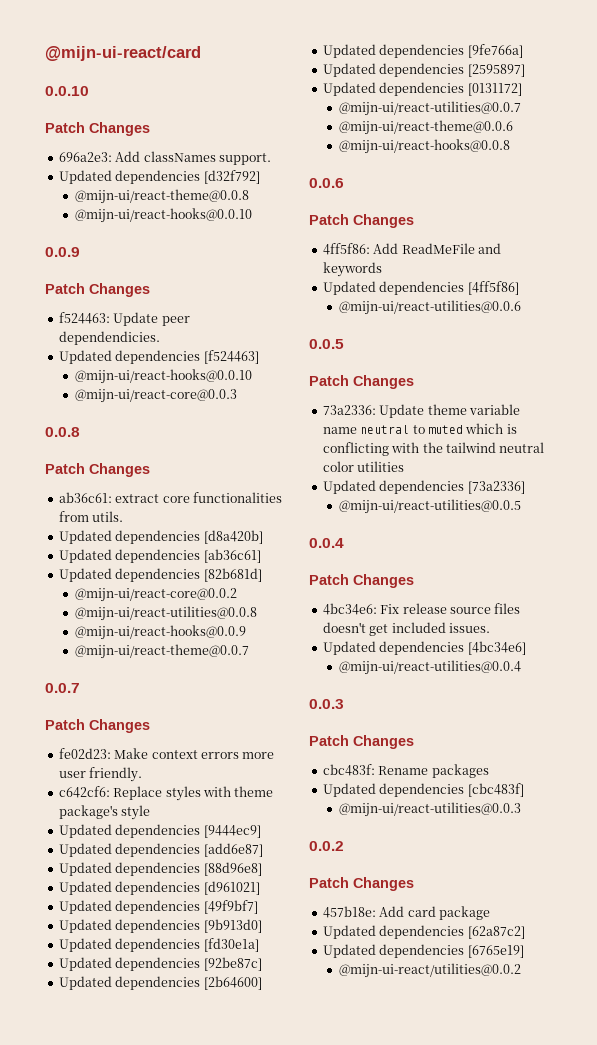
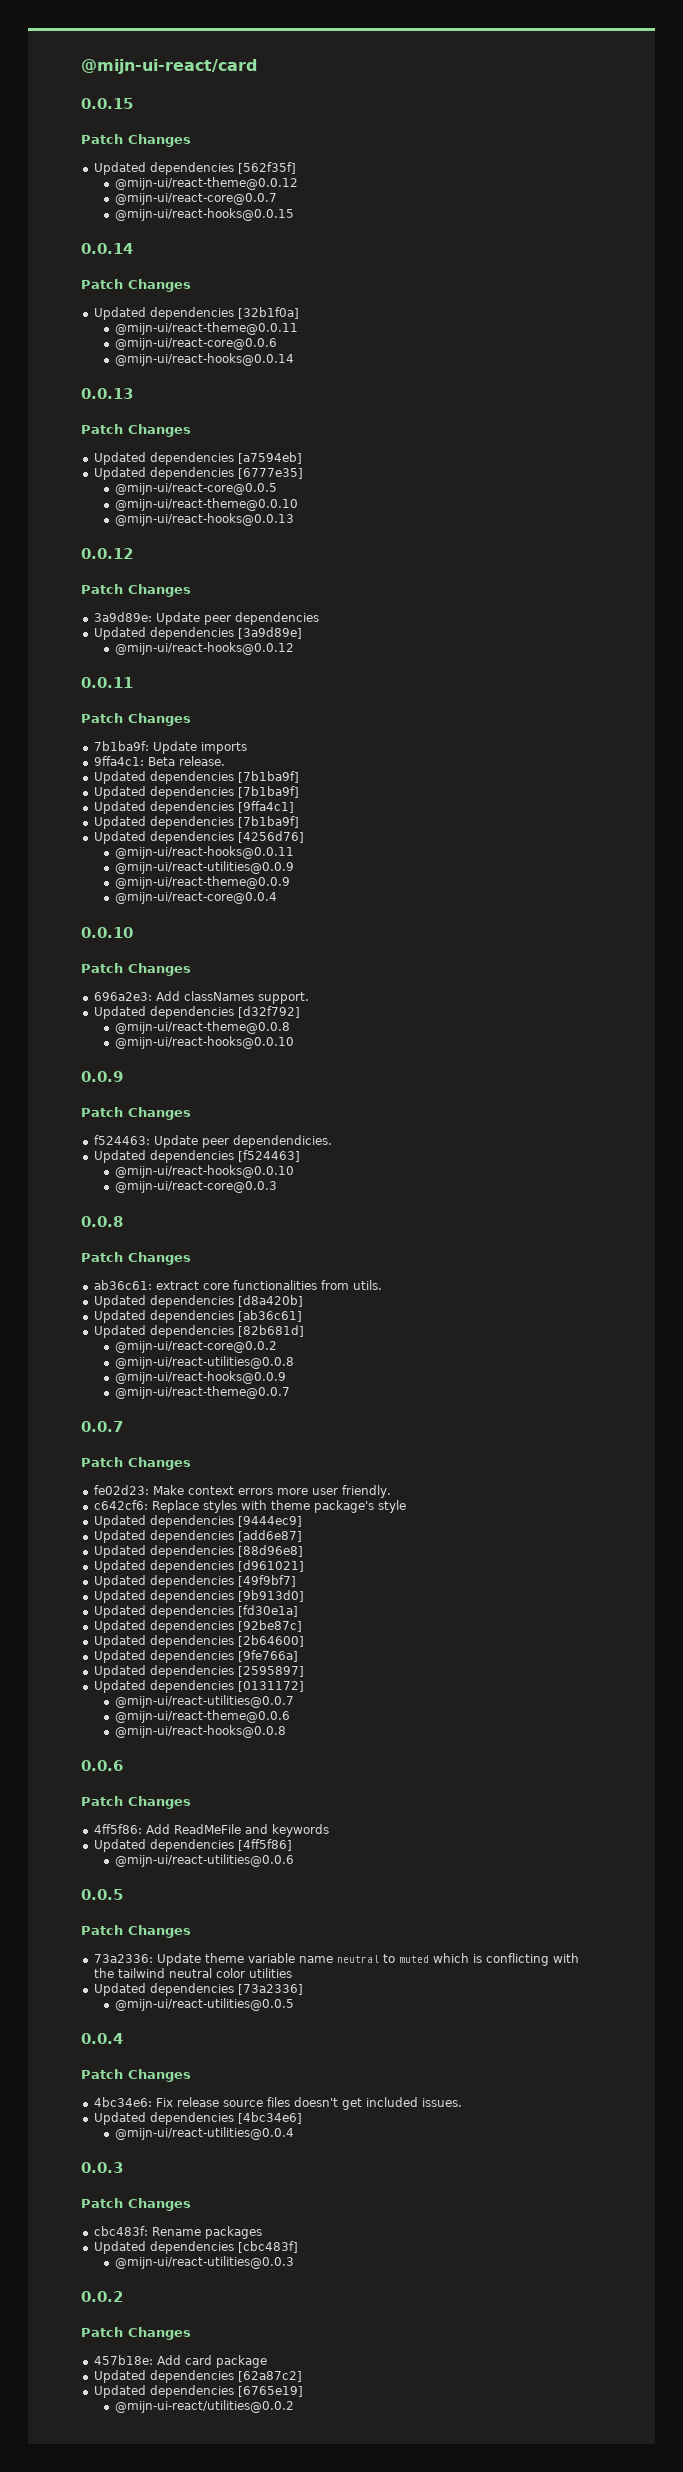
+ 0.0.15
+ Patch Changes
+ Updated dependencies [562f35f]
+ @mijn-ui/react-theme@0.0.12
+ @mijn-ui/react-core@0.0.7
+ @mijn-ui/react-hooks@0.0.15
+ 0.0.14
+ Patch Changes
+ Updated dependencies [32b1f0a]
+ @mijn-ui/react-theme@0.0.11
+ @mijn-ui/react-core@0.0.6
+ @mijn-ui/react-hooks@0.0.14
+ 0.0.13
+ Patch Changes
+ Updated dependencies [a7594eb]
+ Updated dependencies [6777e35]
+ @mijn-ui/react-core@0.0.5
+ @mijn-ui/react-theme@0.0.10
+ @mijn-ui/react-hooks@0.0.13
+ 0.0.12
+ Patch Changes
+ 3a9d89e: Update peer dependencies
+ Updated dependencies [3a9d89e]
+ @mijn-ui/react-hooks@0.0.12
+ 0.0.11
+ Patch Changes
+ 7b1ba9f: Update imports
+ 9ffa4c1: Beta release.
+ Updated dependencies [7b1ba9f]
+ Updated dependencies [7b1ba9f]
+ Updated dependencies [9ffa4c1]
+ Updated dependencies [7b1ba9f]
+ Updated dependencies [4256d76]
+ @mijn-ui/react-hooks@0.0.11
+ @mijn-ui/react-utilities@0.0.9
+ @mijn-ui/react-theme@0.0.9
+ @mijn-ui/react-core@0.0.4

